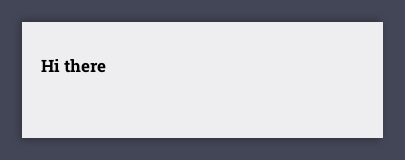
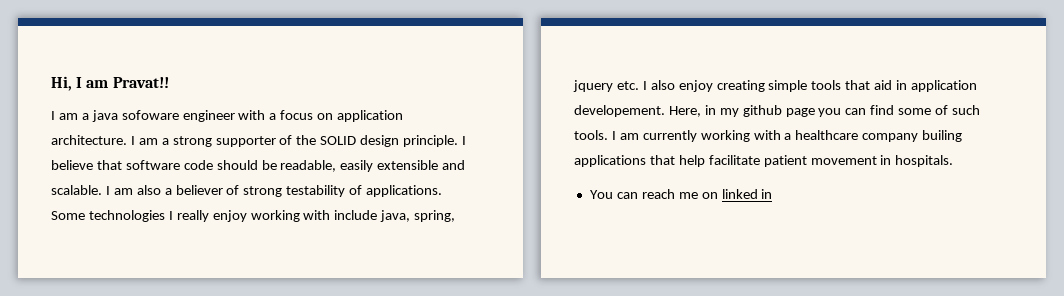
- Hi there
+ Hi, I am Pravat!!
+ I am a java sofoware engineer with a focus on application architecture. I am a strong supporter of the SOLID design principle. I believe that software code should be readable, easily extensible and scalable. I am also a believer of strong testability of applications. Some technologies I really enjoy working with include java, spring, jquery etc. I also enjoy creating simple tools that aid in application developement. Here, in my github page you can find some of such tools. I am currently working with a healthcare company builing applications that help facilitate patient movement in hospitals.
+ You can reach me on linked in

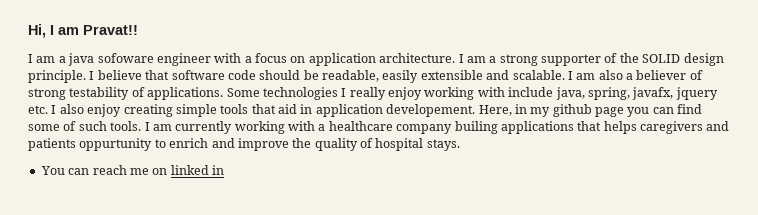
- Some technologies I really enjoy working with include java, spring, jquery etc. I also enjoy creating simple tools that aid in application developement.
+ Some technologies I really enjoy working with include java, spring, javafx, jquery etc. I also enjoy creating simple tools that aid in application developement.
- I am currently working with a healthcare company builing applications that help facilitate patient movement in hospitals.
+ I am currently working with a healthcare company builing applications that helps caregivers and patients oppurtunity to enrich and improve the quality of hospital stays.

